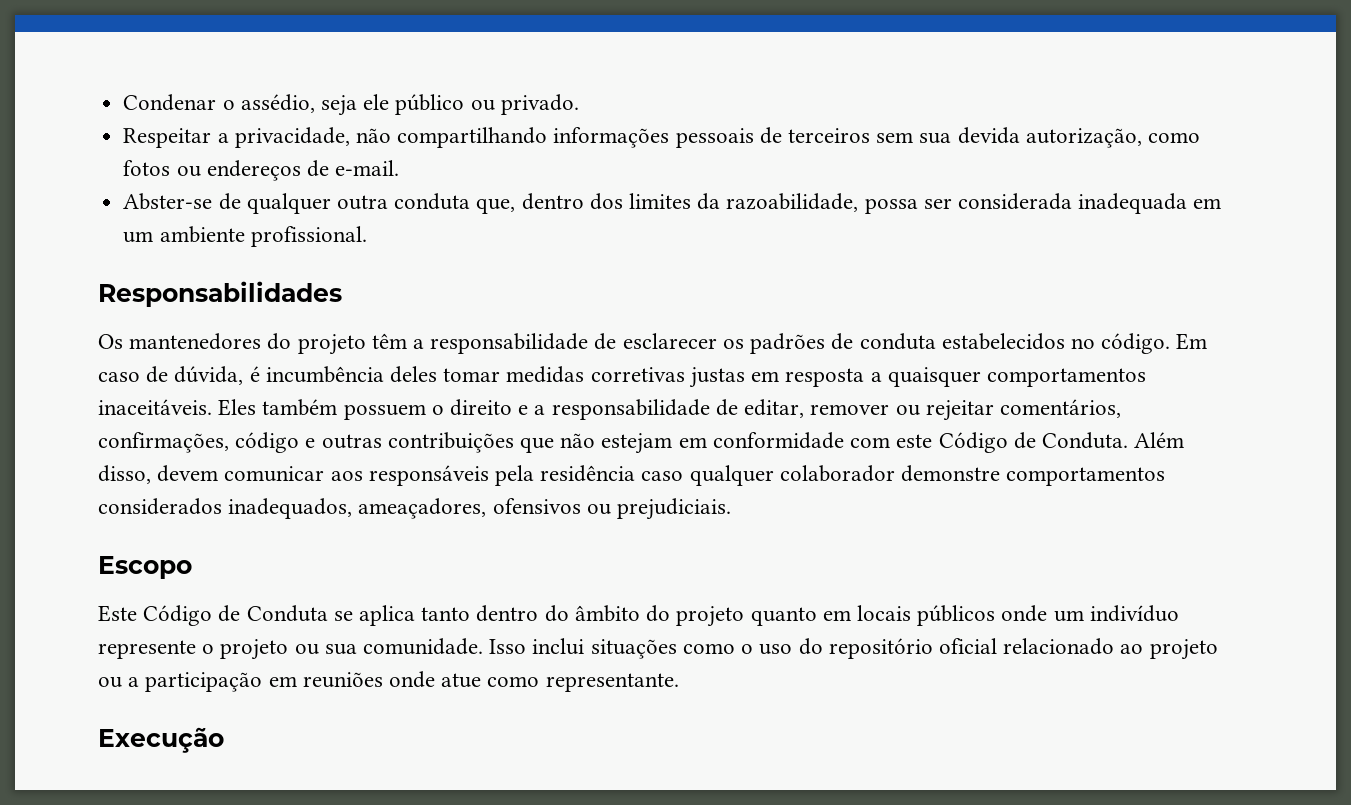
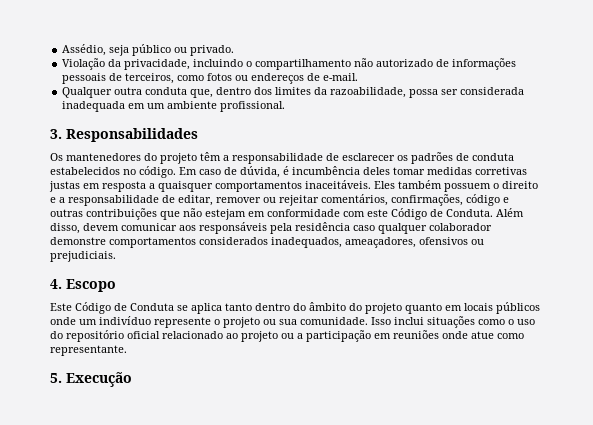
- Condenar o assédio, seja ele público ou privado.
- Respeitar a privacidade, não compartilhando informações pessoais de terceiros sem sua devida autorização, como fotos ou endereços de e-mail.
+ Assédio, seja público ou privado.
+ Violação da privacidade, incluindo o compartilhamento não autorizado de informações pessoais de terceiros, como fotos ou endereços de e-mail.
- Abster-se de qualquer outra conduta que, dentro dos limites da razoabilidade, possa ser considerada inadequada em um ambiente profissional.
+ Qualquer outra conduta que, dentro dos limites da razoabilidade, possa ser considerada inadequada em um ambiente profissional.
- Responsabilidades
+ 3. Responsabilidades
- Escopo
+ 4. Escopo
- Execução
+ 5. Execução

